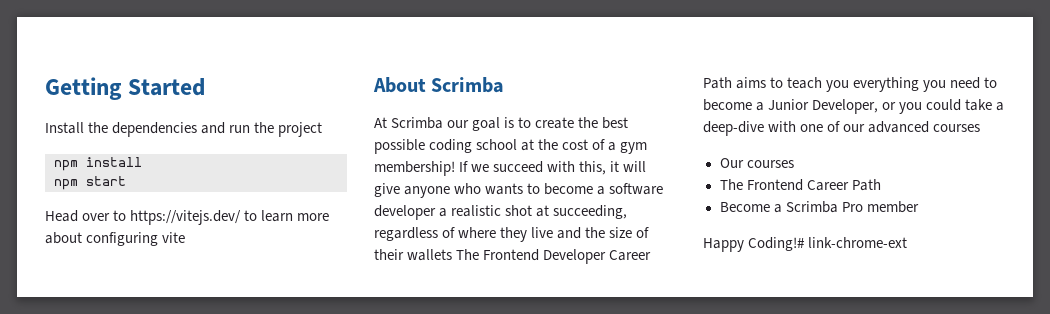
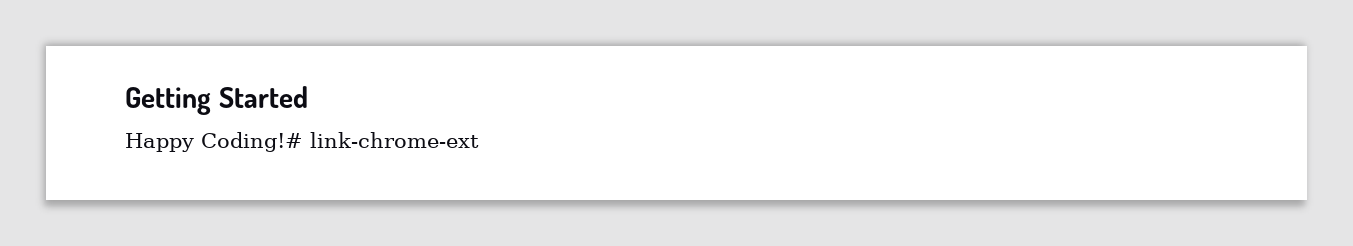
- Install the dependencies and run the project
- npm install
- npm start
- Head over to https://vitejs.dev/ to learn more about configuring vite
- About Scrimba
- At Scrimba our goal is to create the best possible coding school at the cost of a gym membership! If we succeed with this, it will give anyone who wants to become a software developer a realistic shot at succeeding, regardless of where they live and the size of their wallets The Frontend Developer Career Path aims to teach you everything you need to become a Junior Developer, or you could take a deep-dive with one of our advanced courses
- Our courses
- The Frontend Career Path
- Become a Scrimba Pro member

